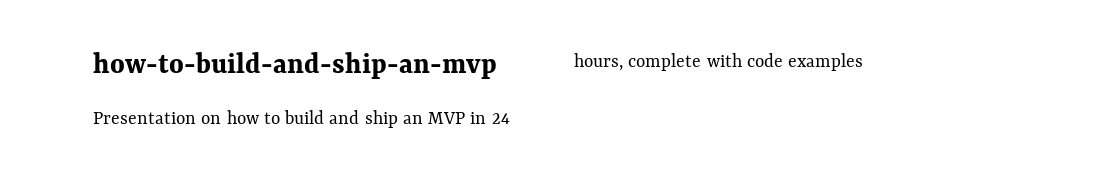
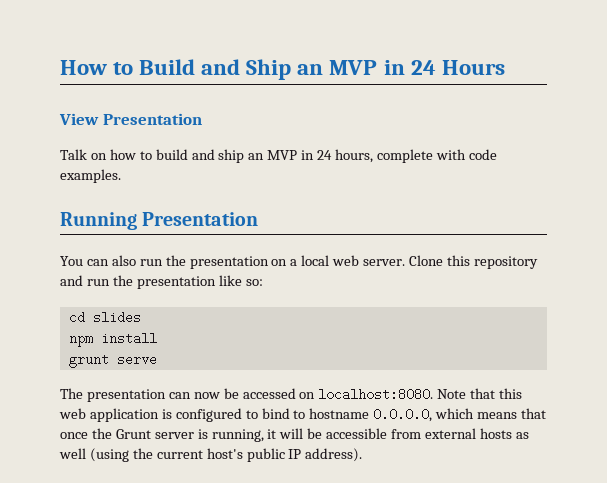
- how-to-build-and-ship-an-mvp
- Presentation on how to build and ship an MVP in 24 hours, complete with code examples
+ How to Build and Ship an MVP in 24 Hours
+ View Presentation
+ Talk on how to build and ship an MVP in 24 hours, complete with code examples.
+ Running Presentation
+ You can also run the presentation on a local web server. Clone this repository and run the presentation like so:
+ cd slides
+ npm install
+ grunt serve
+ The presentation can now be accessed on localhost:8080. Note that this web application is configured to bind to hostname 0.0.0.0, which means that once the Grunt server is running, it will be accessible from external hosts as well (using the current host's public IP address).

